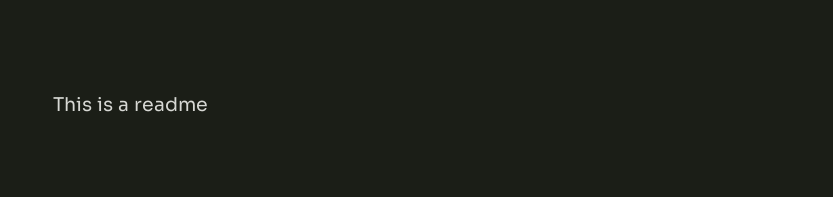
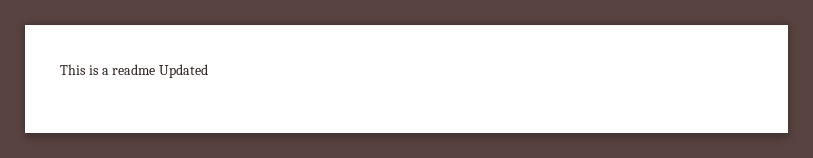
- This is a readme
+ This is a readme Updated

